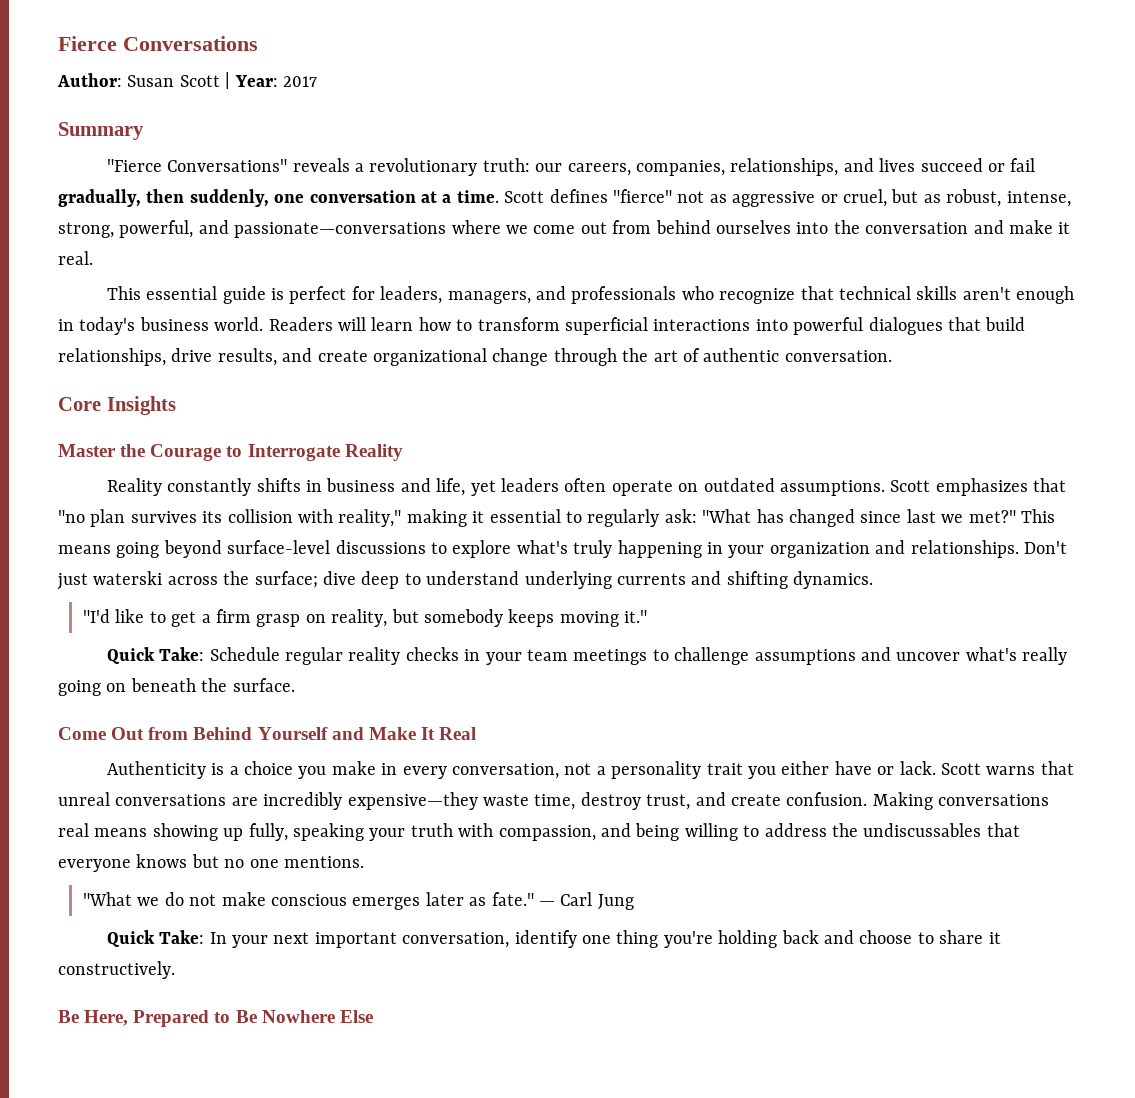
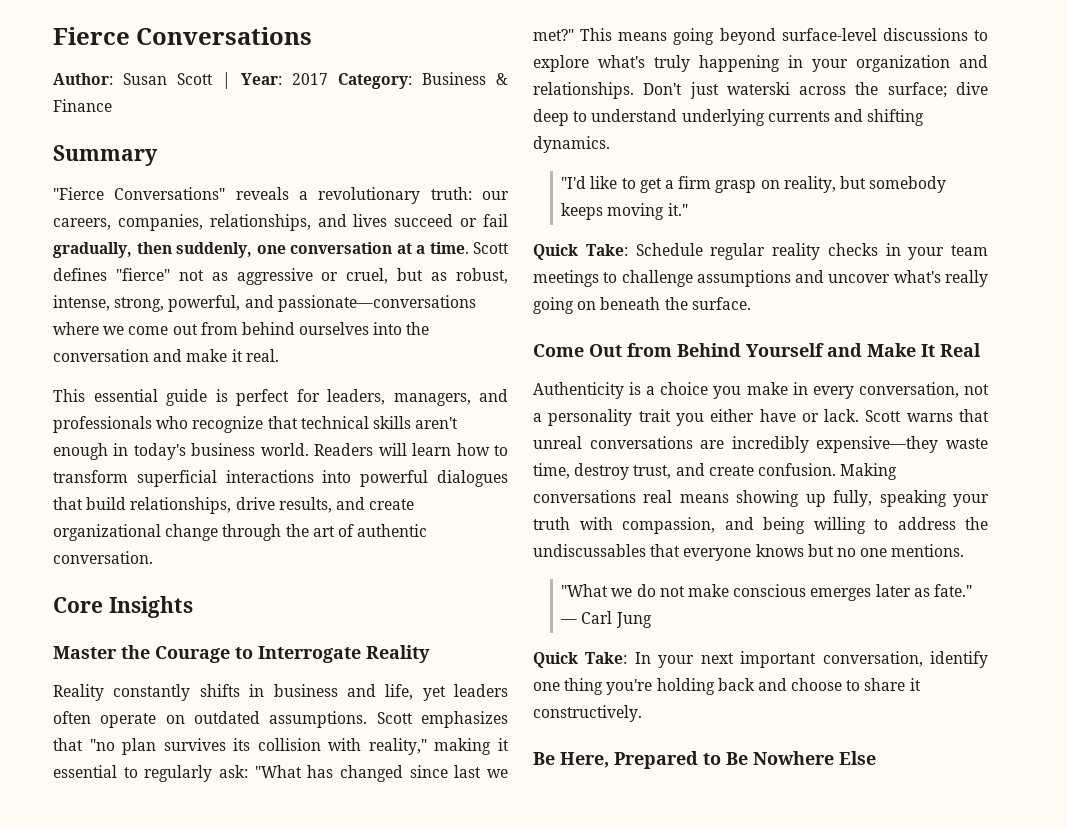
- Author: Susan Scott | Year: 2017
+ Author: Susan Scott | Year: 2017 Category: Business & Finance

